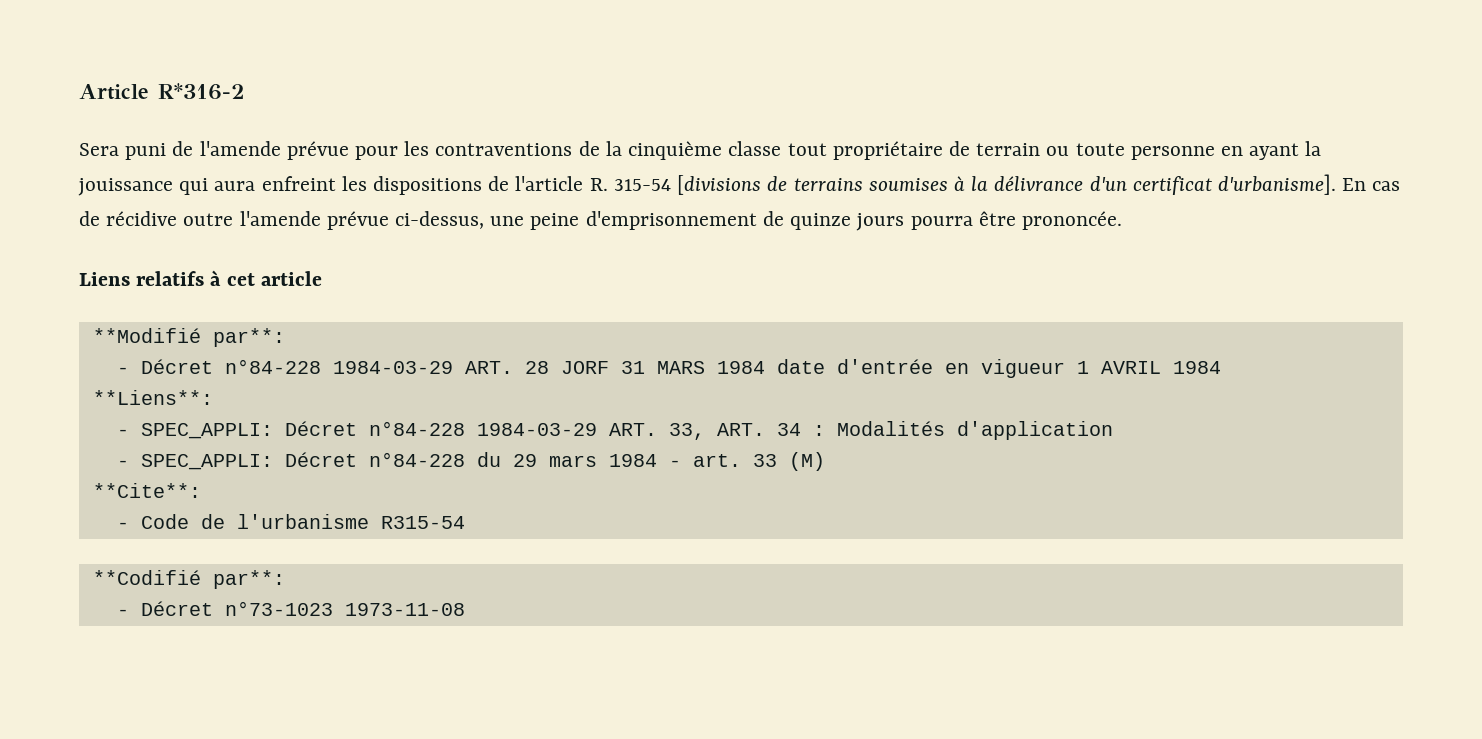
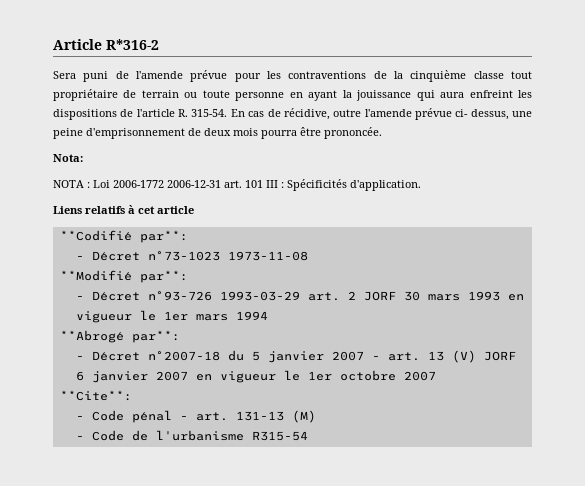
- Sera puni de l'amende prévue pour les contraventions de la cinquième classe tout propriétaire de terrain ou toute personne en ayant la jouissance qui aura enfreint les dispositions de l'article R. 315-54 [divisions de terrains soumises à la délivrance d'un certificat d'urbanisme].
+ Sera puni de l'amende prévue pour les contraventions de la cinquième classe tout propriétaire de terrain ou toute personne en ayant la jouissance qui aura enfreint les dispositions de l'article R. 315-54.
- En cas de récidive outre l'amende prévue ci-dessus, une peine d'emprisonnement de quinze jours pourra être prononcée.
+ En cas de récidive, outre l'amende prévue ci- dessus, une peine d'emprisonnement de deux mois pourra être prononcée.
+ Nota:
+ NOTA : Loi 2006-1772 2006-12-31 art. 101 III : Spécificités d'application.
- **Modifié par**:
- - Décret n°84-228 1984-03-29 ART. 28 JORF 31 MARS 1984 date d'entrée en vigueur 1 AVRIL 1984
- **Liens**:
- - SPEC_APPLI: Décret n°84-228 1984-03-29 ART. 33, ART. 34 : Modalités d'application
- - SPEC_APPLI: Décret n°84-228 du 29 mars 1984 - art. 33 (M)
- **Cite**:
- - Code de l'urbanisme R315-54
+ **Modifié par**:
+ - Décret n°93-726 1993-03-29 art. 2 JORF 30 mars 1993 en vigueur le 1er mars 1994
+ **Abrogé par**:
+ - Décret n°2007-18 du 5 janvier 2007 - art. 13 (V) JORF 6 janvier 2007 en vigueur le 1er octobre 2007
+ **Cite**:
+ - Code pénal - art. 131-13 (M)
+ - Code de l'urbanisme R315-54

